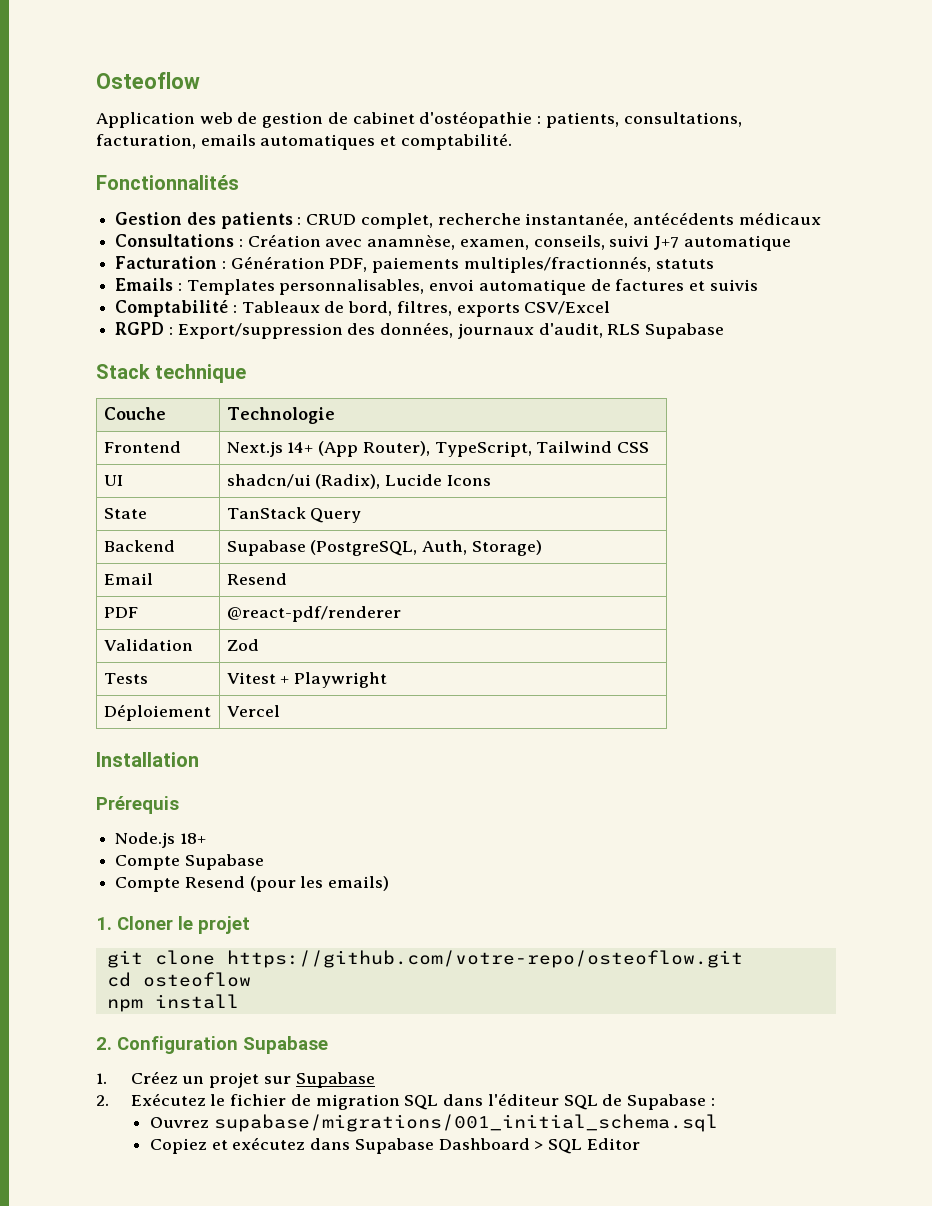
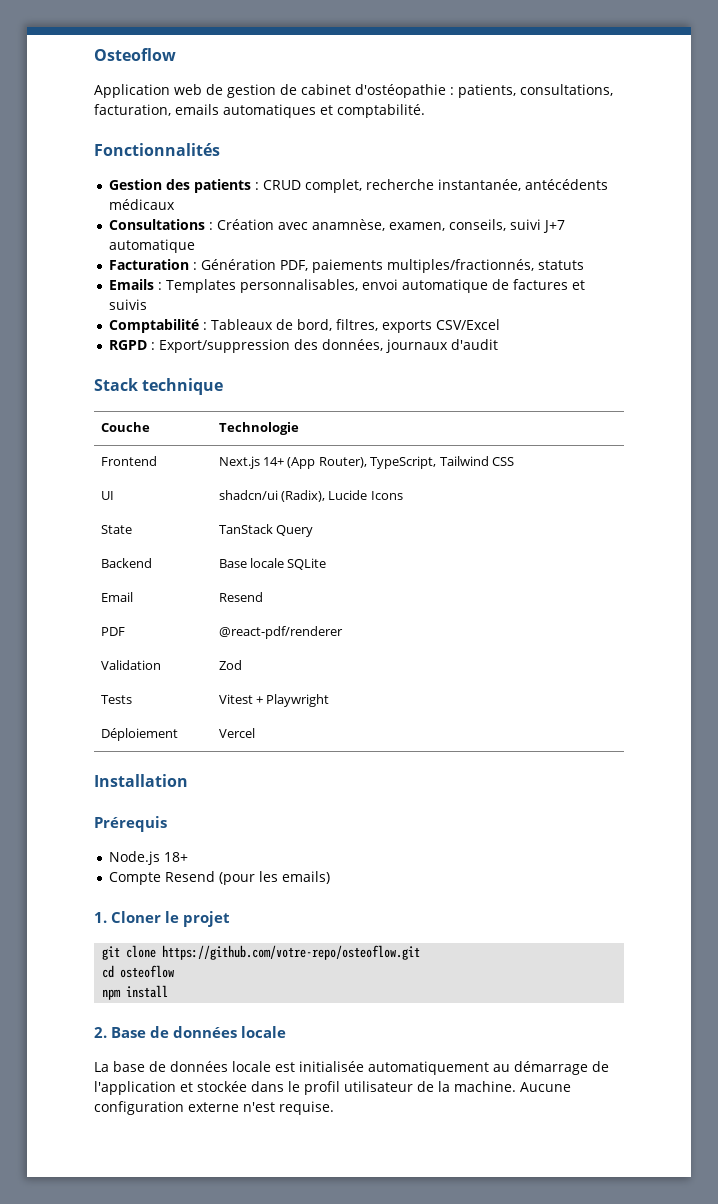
- RGPD : Export/suppression des données, journaux d'audit, RLS Supabase
+ RGPD : Export/suppression des données, journaux d'audit
- Backend | Supabase (PostgreSQL, Auth, Storage)
+ Backend | Base locale SQLite
- Compte Supabase
- 2. Configuration Supabase
- 1. Créez un projet sur Supabase
- 2. Exécutez le fichier de migration SQL dans l'éditeur SQL de Supabase :
- Ouvrez supabase/migrations/001_initial_schema.sql
- Copiez et exécutez dans Supabase Dashboard > SQL Editor
+ 2. Base de données locale
+ La base de données locale est initialisée automatiquement au démarrage de l'application et stockée dans le profil utilisateur de la machine. Aucune configuration externe n'est requise.

